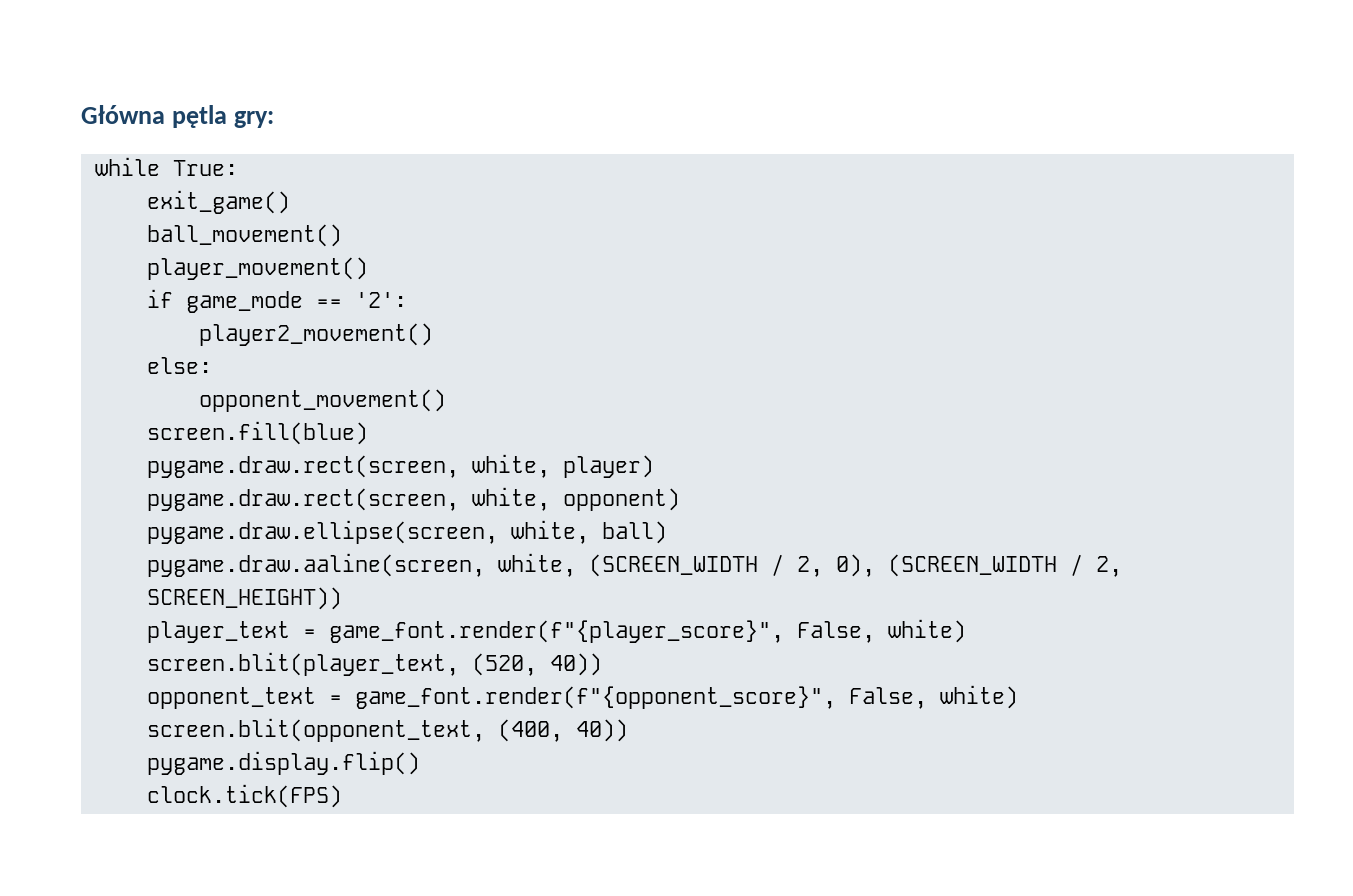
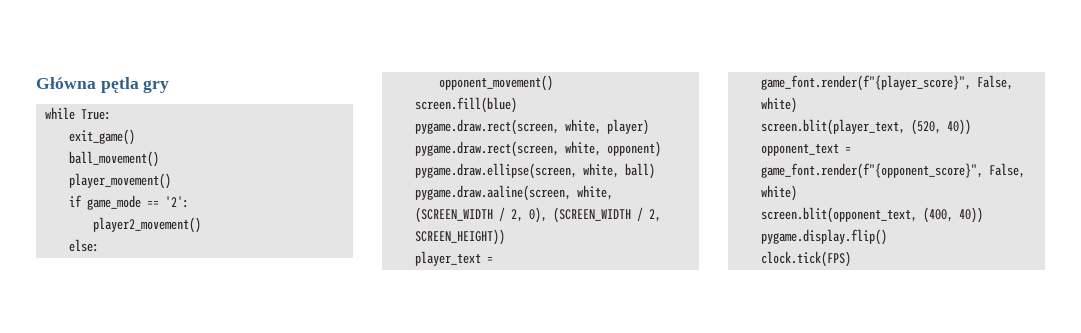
- Główna pętla gry:
+ Główna pętla gry

